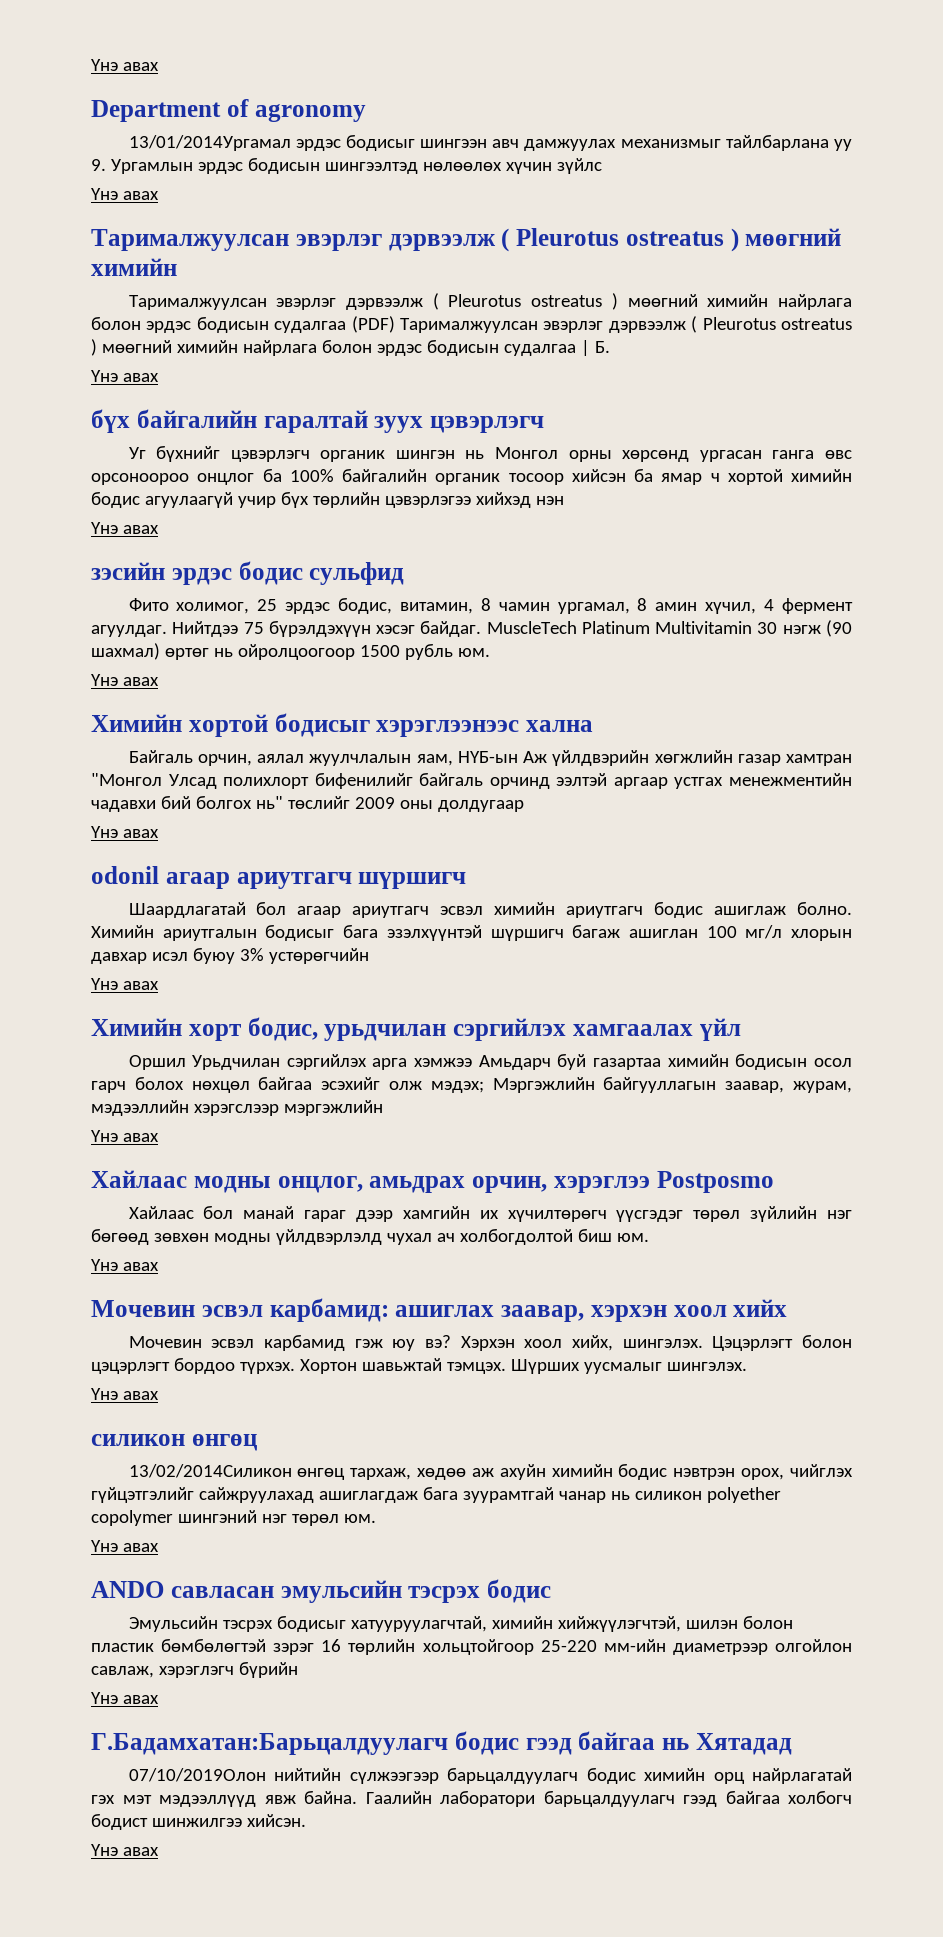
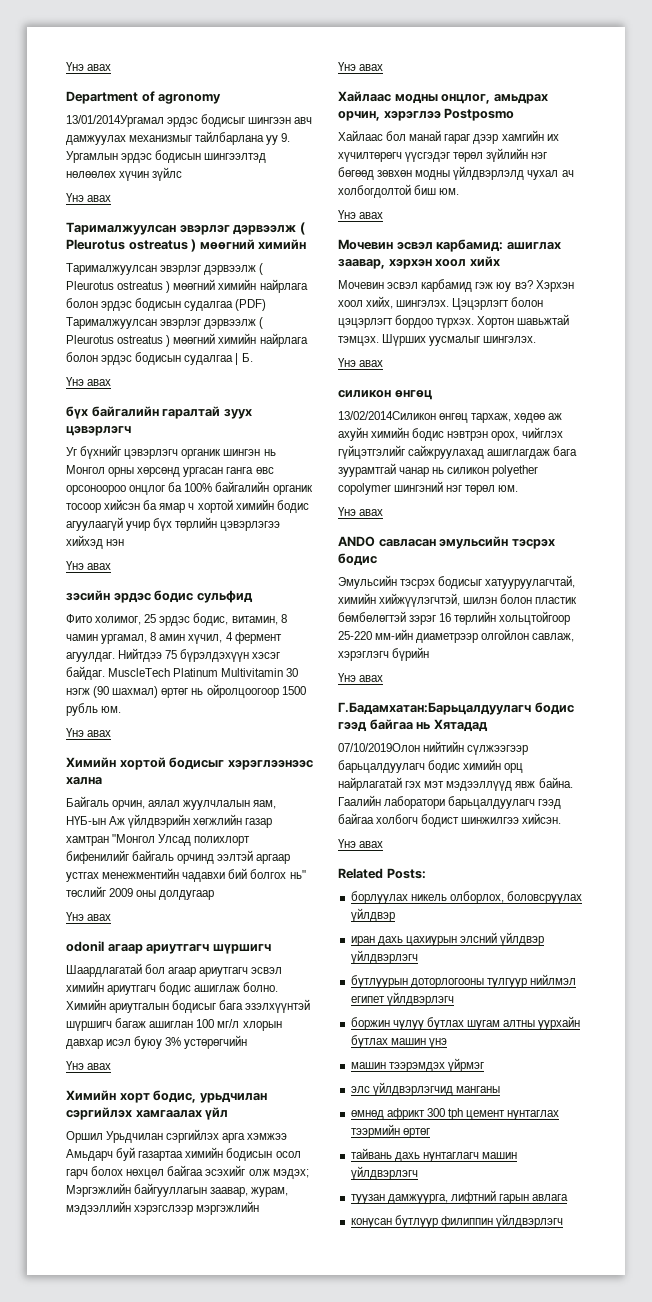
+ Related Posts:
+ борлуулах никель олборлох, боловсруулах үйлдвэр
+ иран дахь цахиурын элсний үйлдвэр үйлдвэрлэгч
+ бутлуурын доторлогооны тулгуур нийлмэл египет үйлдвэрлэгч
+ боржин чулуу бутлах шугам алтны уурхайн бутлах машин үнэ
+ машин тээрэмдэх үйрмэг
+ элс үйлдвэрлэгчид манганы
+ өмнөд африкт 300 tph цемент нунтаглах тээрмийн өртөг
+ тайвань дахь нунтаглагч машин үйлдвэрлэгч
+ туузан дамжуурга, лифтний гарын авлага
+ конусан бутлуур филиппин үйлдвэрлэгч

